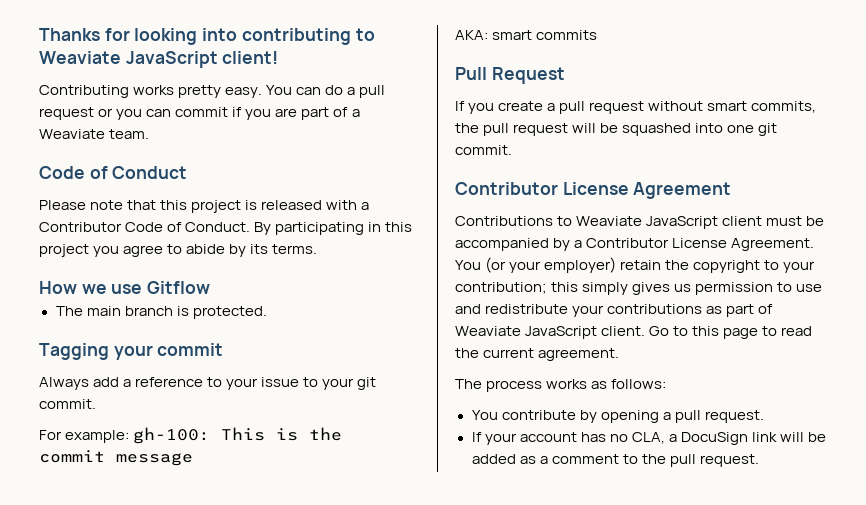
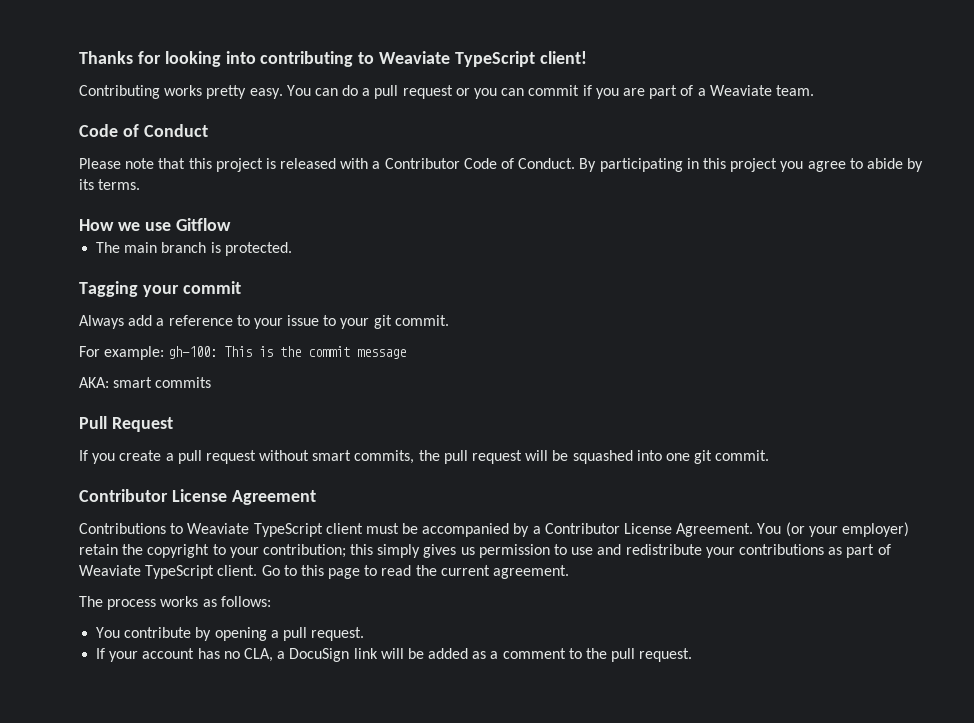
- Thanks for looking into contributing to Weaviate JavaScript client!
+ Thanks for looking into contributing to Weaviate TypeScript client!
- Contributions to Weaviate JavaScript client must be accompanied by a Contributor License Agreement.
+ Contributions to Weaviate TypeScript client must be accompanied by a Contributor License Agreement.
- You (or your employer) retain the copyright to your contribution; this simply gives us permission to use and redistribute your contributions as part of Weaviate JavaScript client.
+ You (or your employer) retain the copyright to your contribution; this simply gives us permission to use and redistribute your contributions as part of Weaviate TypeScript client.

